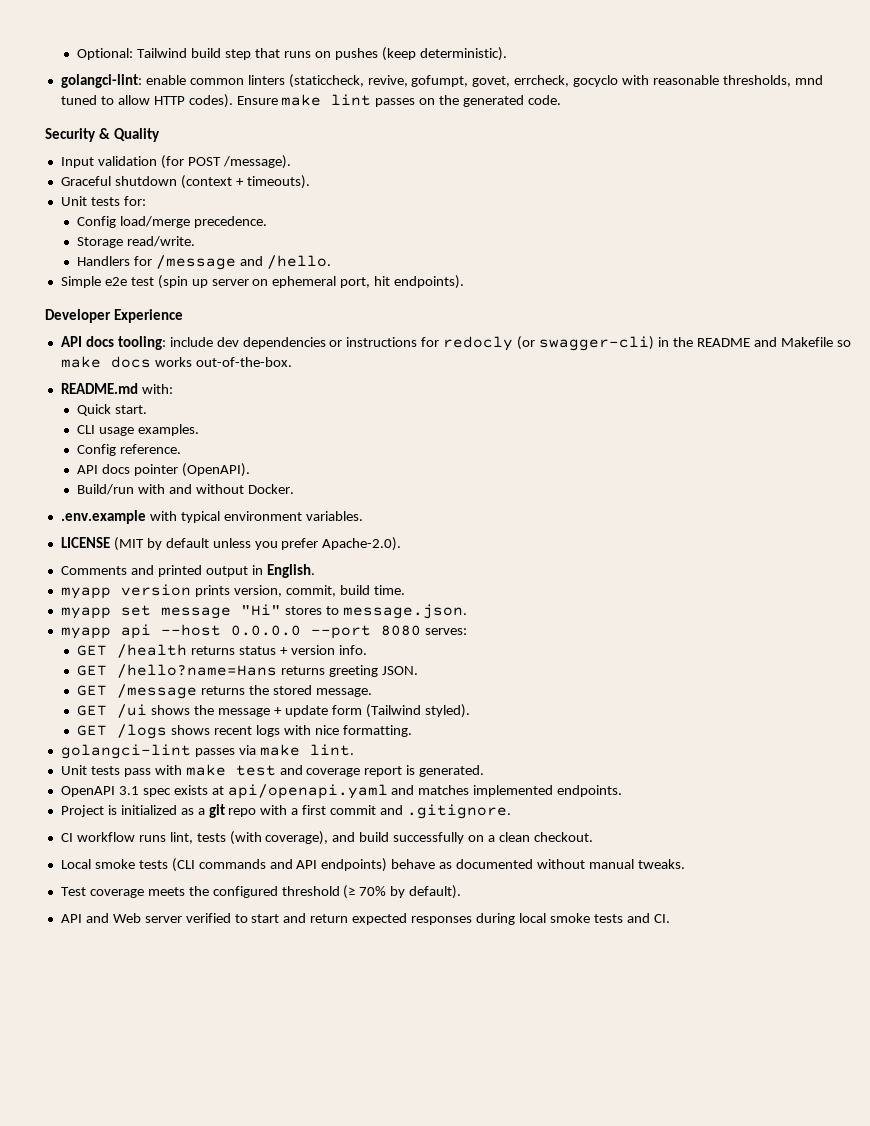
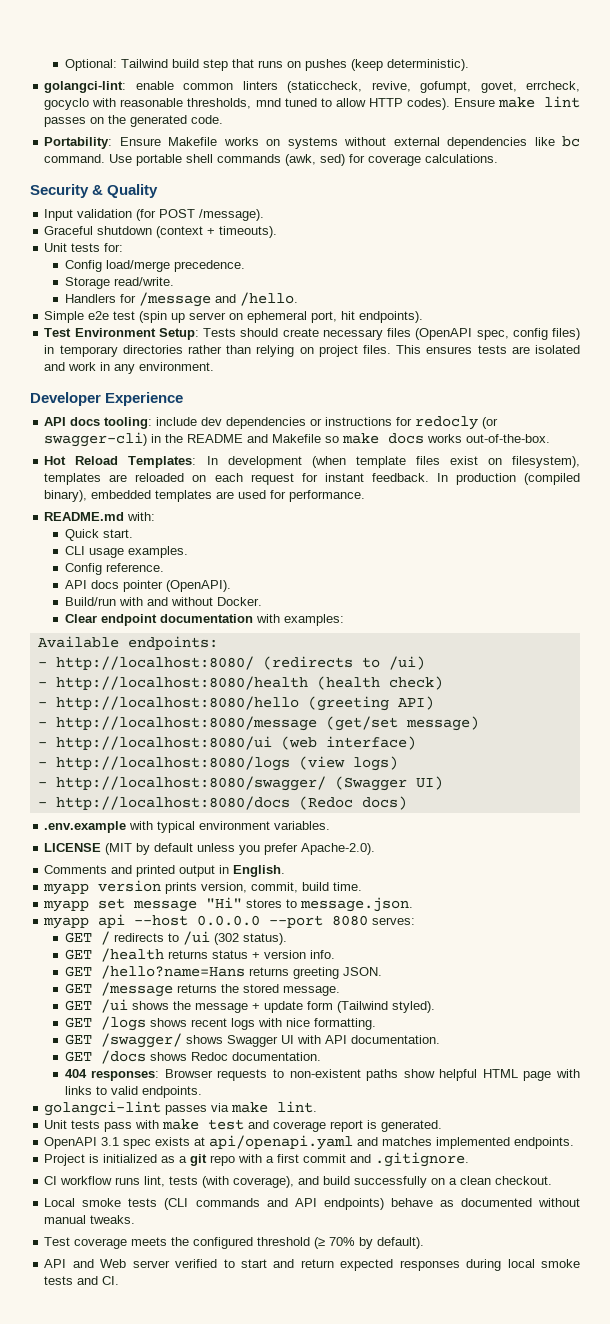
+ Portability: Ensure Makefile works on systems without external dependencies like bc command. Use portable shell commands (awk, sed) for coverage calculations.
+ Test Environment Setup: Tests should create necessary files (OpenAPI spec, config files) in temporary directories rather than relying on project files. This ensures tests are isolated and work in any environment.
+ Hot Reload Templates: In development (when template files exist on filesystem), templates are reloaded on each request for instant feedback. In production (compiled binary), embedded templates are used for performance.
+ Clear endpoint documentation with examples:
+ Available endpoints:
+ - http://localhost:8080/ (redirects to /ui)
+ - http://localhost:8080/health (health check)
+ - http://localhost:8080/hello (greeting API)
+ - http://localhost:8080/message (get/set message)
+ - http://localhost:8080/ui (web interface)
+ - http://localhost:8080/logs (view logs)
+ - http://localhost:8080/swagger/ (Swagger UI)
+ - http://localhost:8080/docs (Redoc docs)
+ GET / redirects to /ui (302 status).
+ GET /swagger/ shows Swagger UI with API documentation.
+ GET /docs shows Redoc documentation.
+ 404 responses: Browser requests to non-existent paths show helpful HTML page with links to valid endpoints.

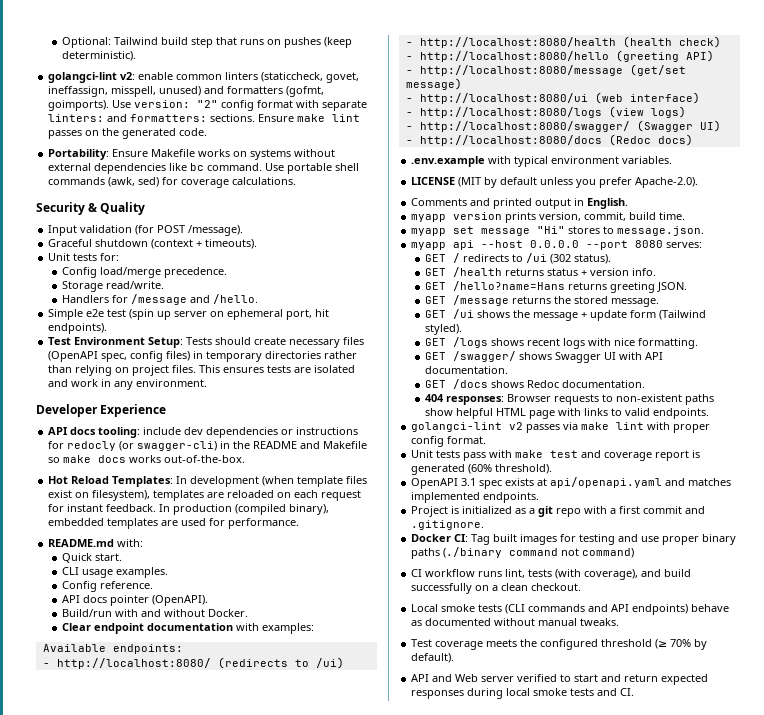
- golangci-lint: enable common linters (staticcheck, revive, gofumpt, govet, errcheck, gocyclo with reasonable thresholds, mnd tuned to allow HTTP codes).
+ golangci-lint v2: enable common linters (staticcheck, govet, ineffassign, misspell, unused) and formatters (gofmt, goimports). Use version: "2" config format with separate linters: and formatters: sections.
- golangci-lint passes via make lint.
+ golangci-lint v2 passes via make lint with proper config format.
- Unit tests pass with make test and coverage report is generated.
+ Unit tests pass with make test and coverage report is generated (60% threshold).
+ Docker CI: Tag built images for testing and use proper binary paths (./binary command not command)

